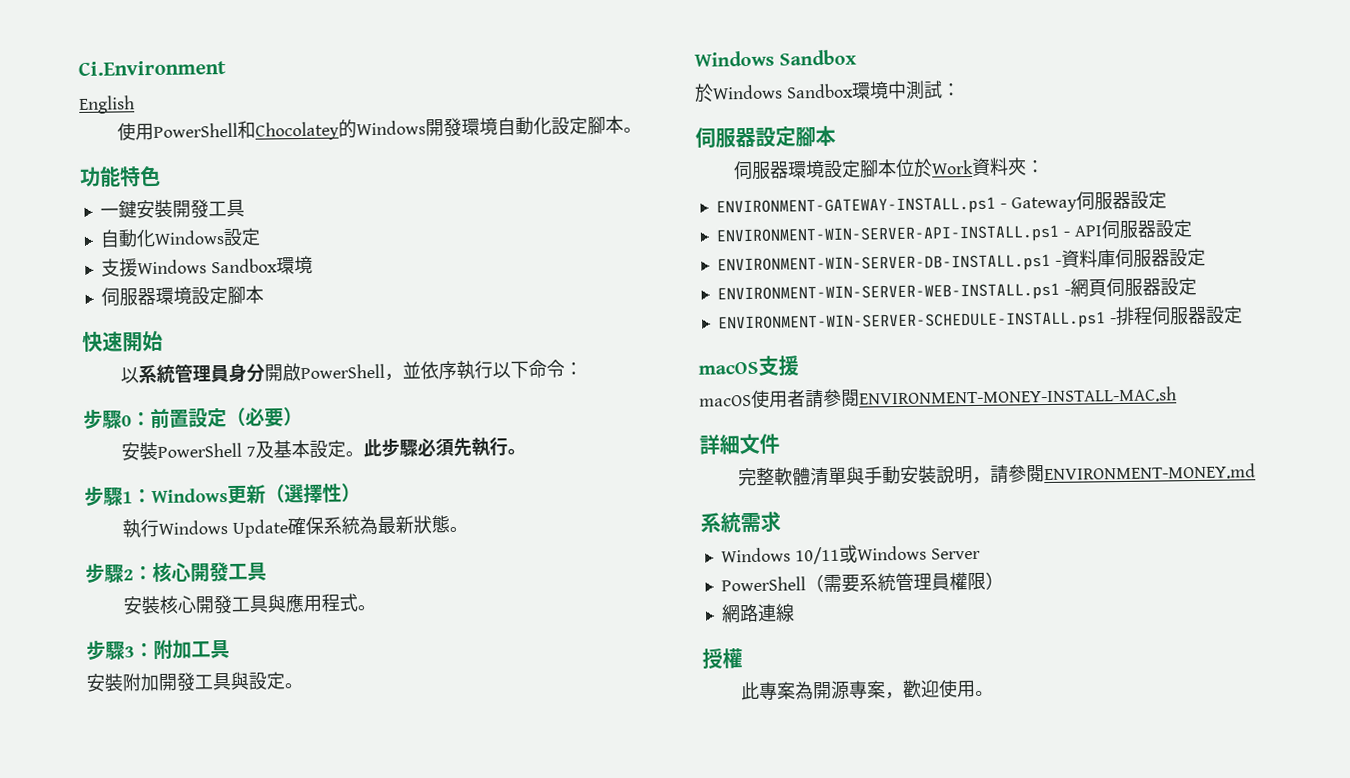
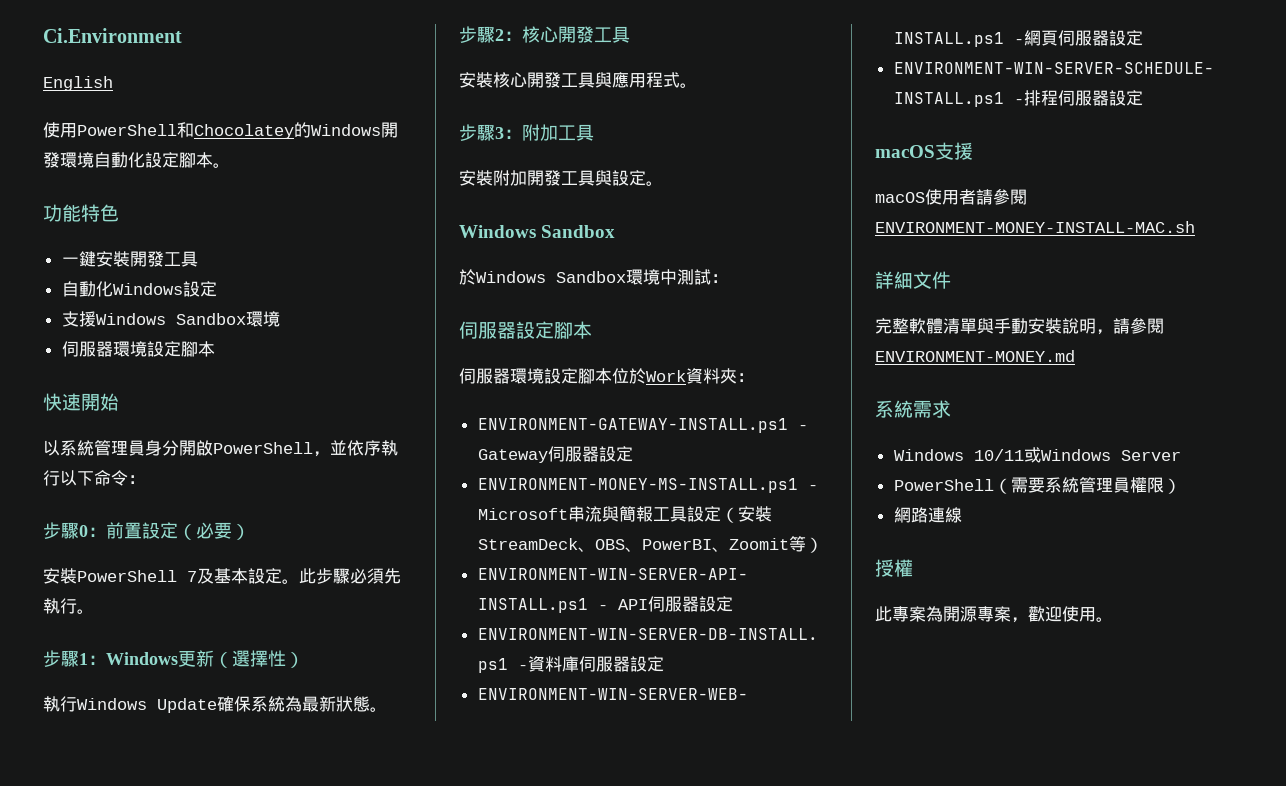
+ ENVIRONMENT-MONEY-MS-INSTALL.ps1 - Microsoft串流與簡報工具設定（安裝StreamDeck、OBS、PowerBI、Zoomit等）

